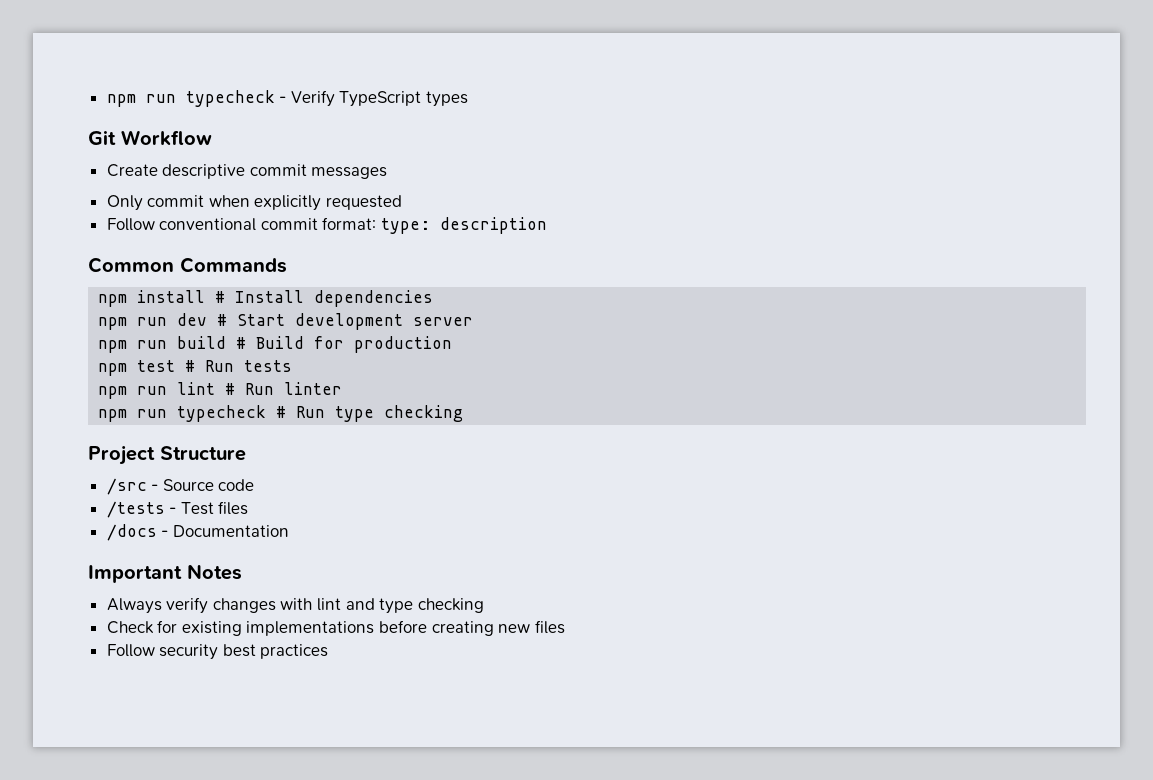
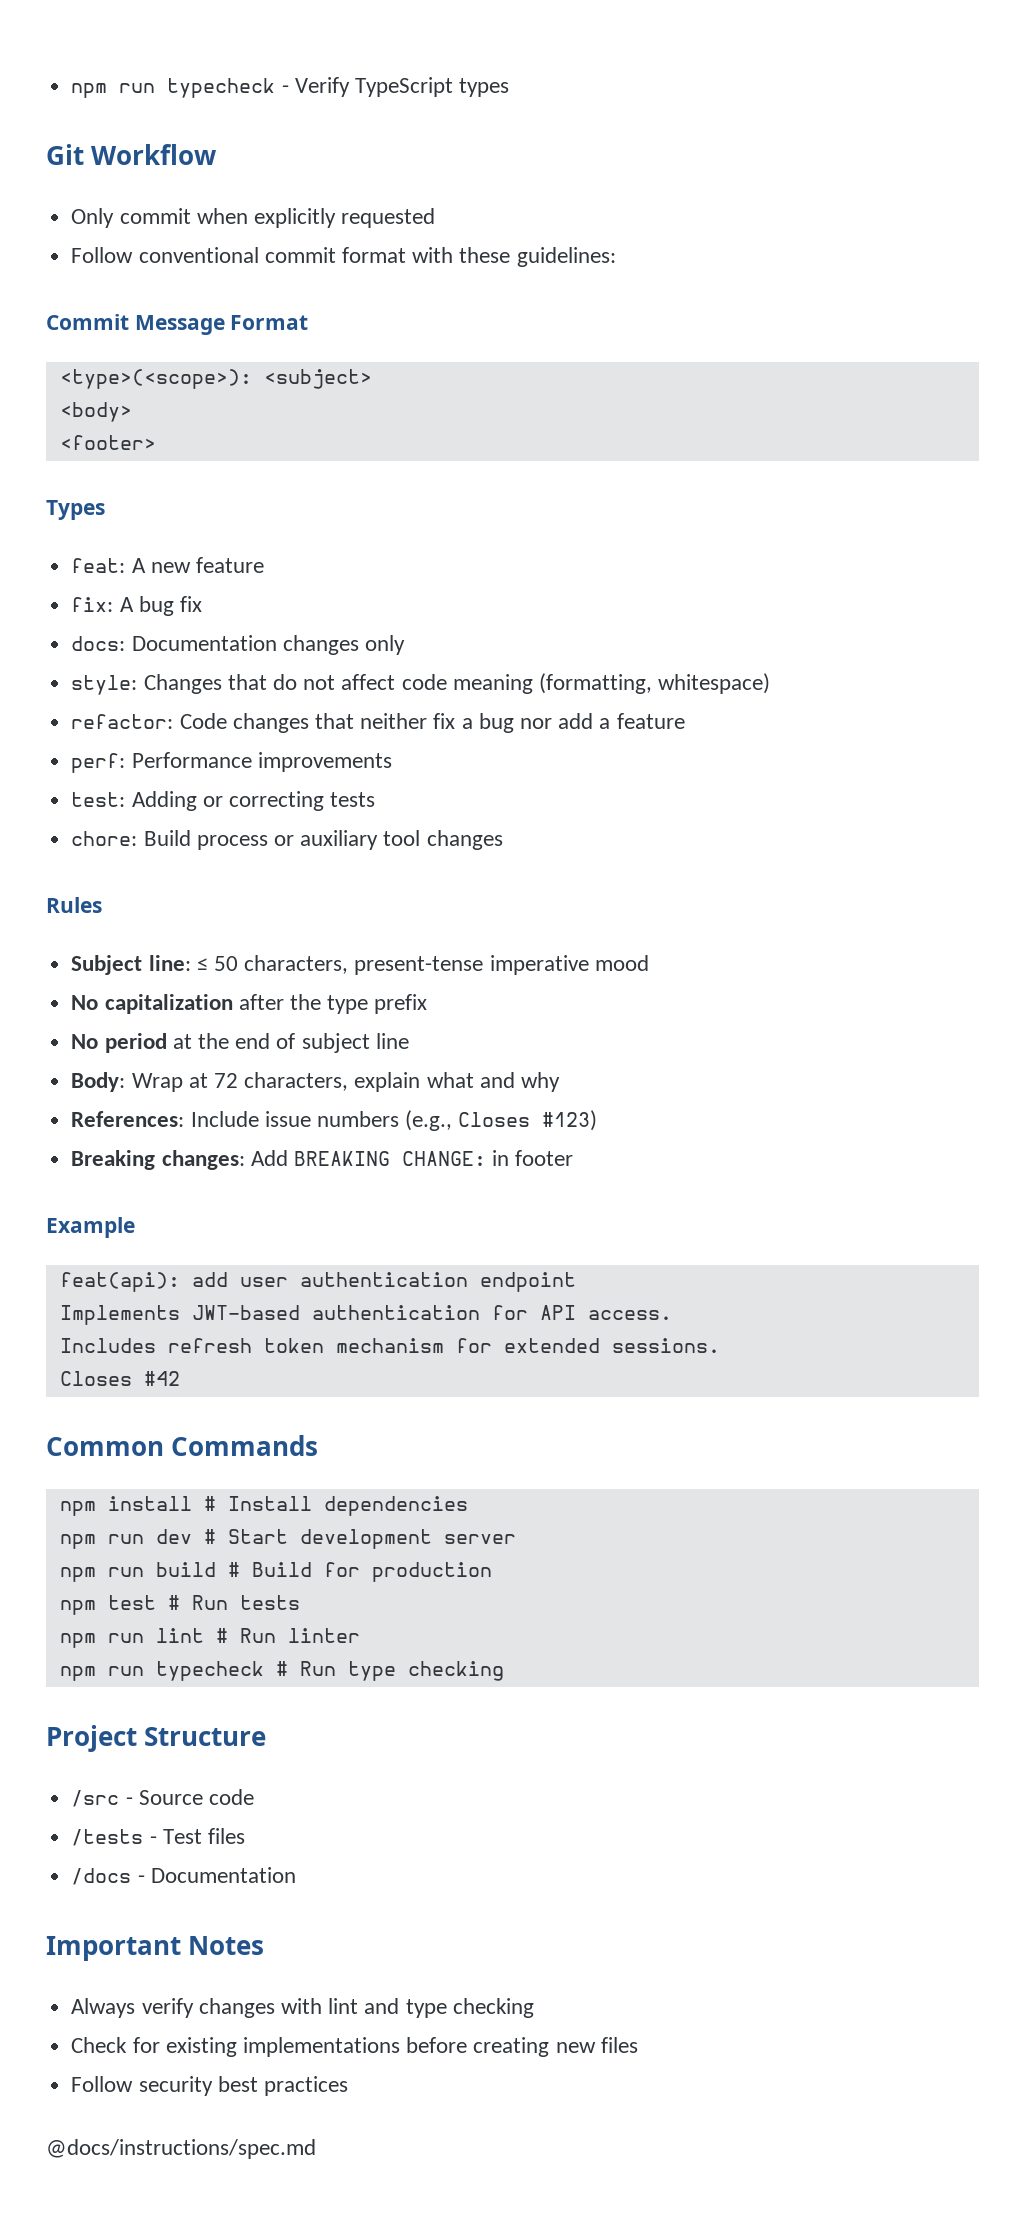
- Create descriptive commit messages
- Follow conventional commit format: type: description
+ Follow conventional commit format with these guidelines:
+ Commit Message Format
+ <type>(<scope>): <subject>
+ <body>
+ <footer>
+ Types
+ feat: A new feature
+ fix: A bug fix
+ docs: Documentation changes only
+ style: Changes that do not affect code meaning (formatting, whitespace)
+ refactor: Code changes that neither fix a bug nor add a feature
+ perf: Performance improvements
+ test: Adding or correcting tests
+ chore: Build process or auxiliary tool changes
+ Rules
+ Subject line: ≤ 50 characters, present-tense imperative mood
+ No capitalization after the type prefix
+ No period at the end of subject line
+ Body: Wrap at 72 characters, explain what and why
+ References: Include issue numbers (e.g., Closes #123)
+ Breaking changes: Add BREAKING CHANGE: in footer
+ Example
+ feat(api): add user authentication endpoint
+ Implements JWT-based authentication for API access.
+ Includes refresh token mechanism for extended sessions.
+ Closes #42
+ @docs/instructions/spec.md

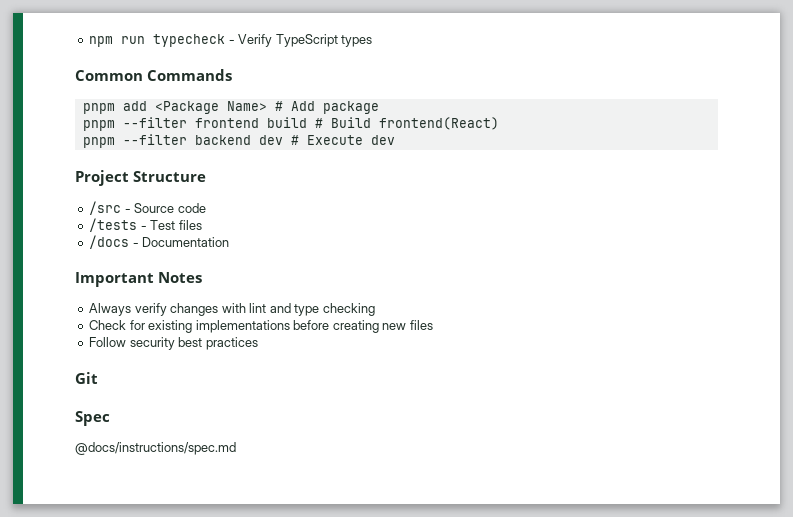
- Git Workflow
- Only commit when explicitly requested
- Follow conventional commit format with these guidelines:
- Commit Message Format
- <type>(<scope>): <subject>
- <body>
- <footer>
- Types
- feat: A new feature
- fix: A bug fix
- docs: Documentation changes only
- style: Changes that do not affect code meaning (formatting, whitespace)
- refactor: Code changes that neither fix a bug nor add a feature
- perf: Performance improvements
- test: Adding or correcting tests
- chore: Build process or auxiliary tool changes
- Rules
- Subject line: ≤ 50 characters, present-tense imperative mood
- No capitalization after the type prefix
- No period at the end of subject line
- Body: Wrap at 72 characters, explain what and why
- References: Include issue numbers (e.g., Closes #123)
- Breaking changes: Add BREAKING CHANGE: in footer
- Example
- feat(api): add user authentication endpoint
- Implements JWT-based authentication for API access.
- Includes refresh token mechanism for extended sessions.
- Closes #42
  Common Commands
- npm install # Install dependencies
- npm run dev # Start development server
- npm run build # Build for production
- npm test # Run tests
- npm run lint # Run linter
- npm run typecheck # Run type checking
+ pnpm add <Package Name> # Add package
+ pnpm --filter frontend build # Build frontend(React)
+ pnpm --filter backend dev # Execute dev
+ Git
+ Spec

